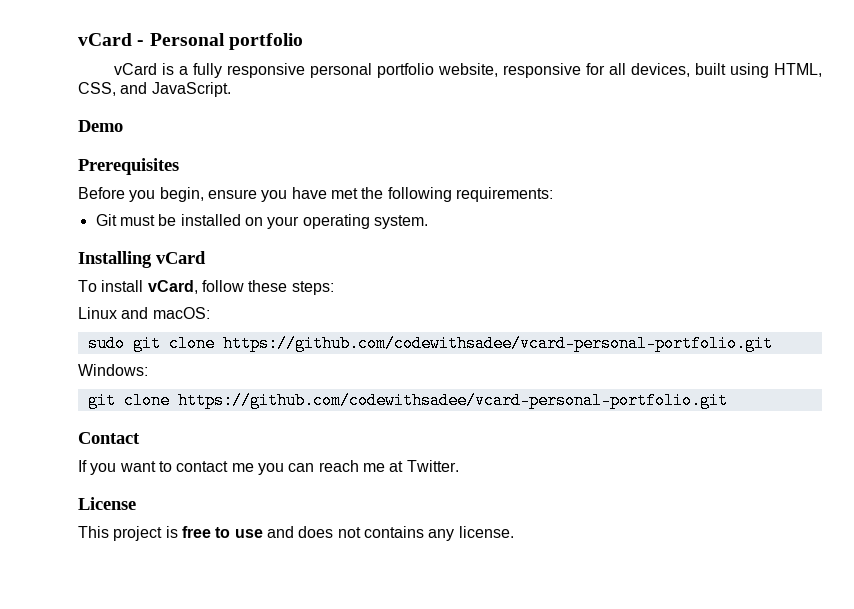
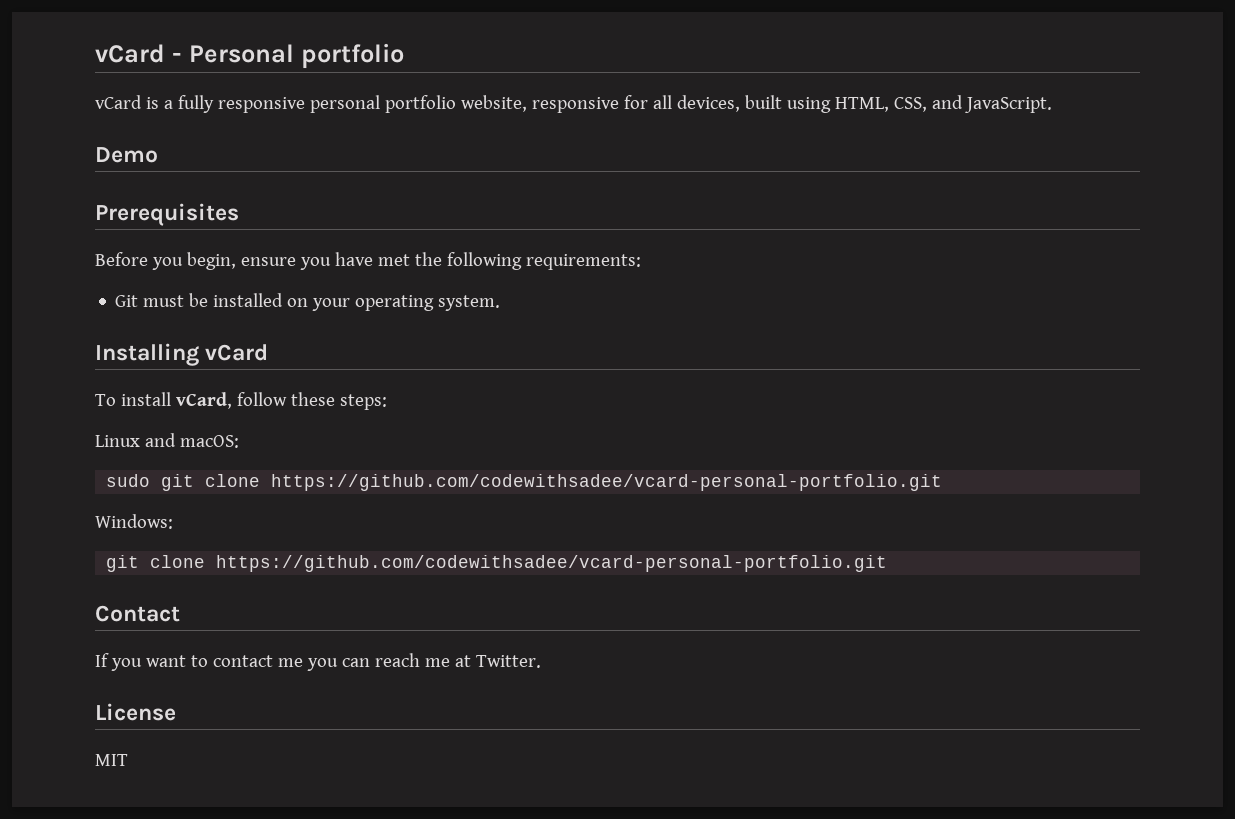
- This project is free to use and does not contains any license.
+ MIT

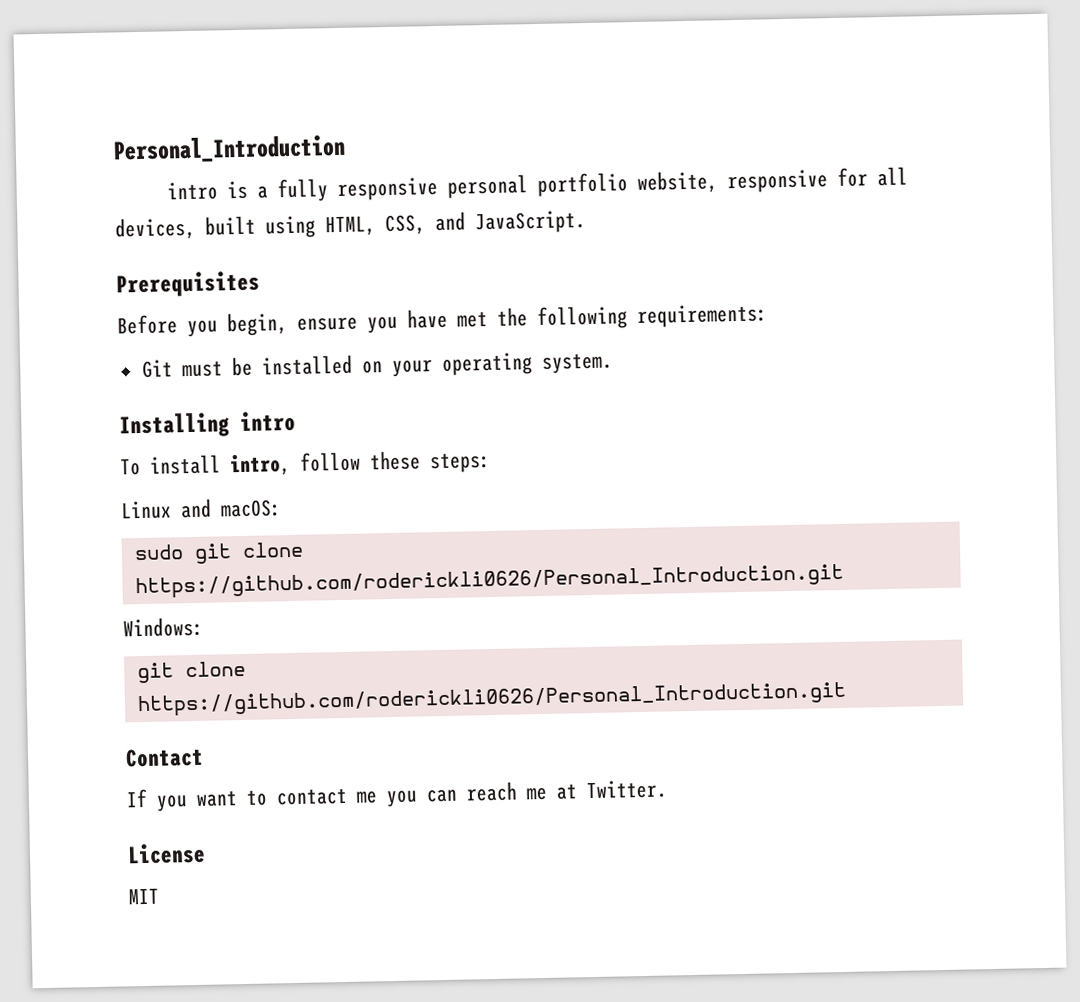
- vCard - Personal portfolio
- vCard is a fully responsive personal portfolio website, responsive for all devices, built using HTML, CSS, and JavaScript.
+ Personal_Introduction
+ intro is a fully responsive personal portfolio website, responsive for all devices, built using HTML, CSS, and JavaScript.
- Demo
- Installing vCard
+ Installing intro
- To install vCard, follow these steps:
+ To install intro, follow these steps:
- sudo git clone https://github.com/codewithsadee/vcard-personal-portfolio.git
+ sudo git clone https://github.com/roderickli0626/Personal_Introduction.git
  Windows:
- git clone https://github.com/codewithsadee/vcard-personal-portfolio.git
+ git clone https://github.com/roderickli0626/Personal_Introduction.git

